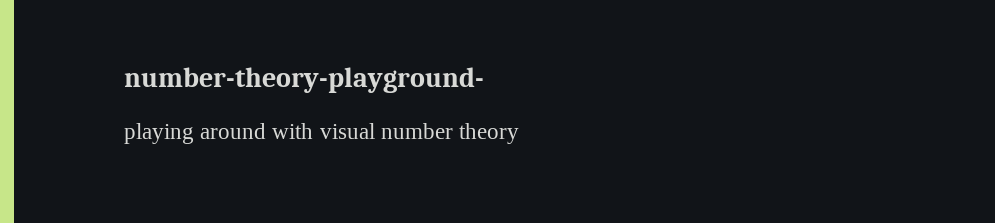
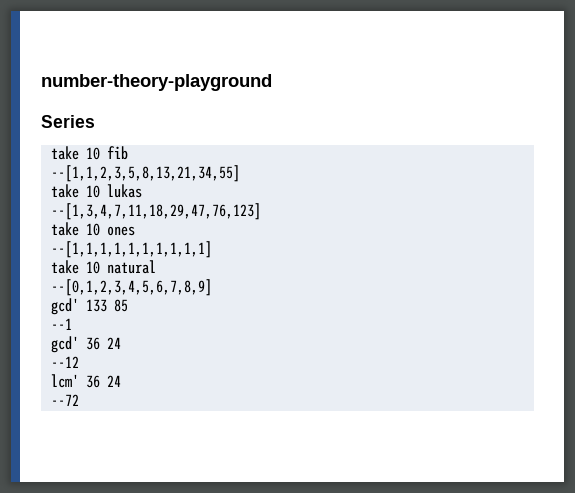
- number-theory-playground-
- playing around with visual number theory
+ number-theory-playground
+ Series
+ take 10 fib
+ --[1,1,2,3,5,8,13,21,34,55]
+ take 10 lukas
+ --[1,3,4,7,11,18,29,47,76,123]
+ take 10 ones
+ --[1,1,1,1,1,1,1,1,1,1]
+ take 10 natural
+ --[0,1,2,3,4,5,6,7,8,9]
+ gcd' 133 85
+ --1
+ gcd' 36 24
+ --12
+ lcm' 36 24
+ --72

